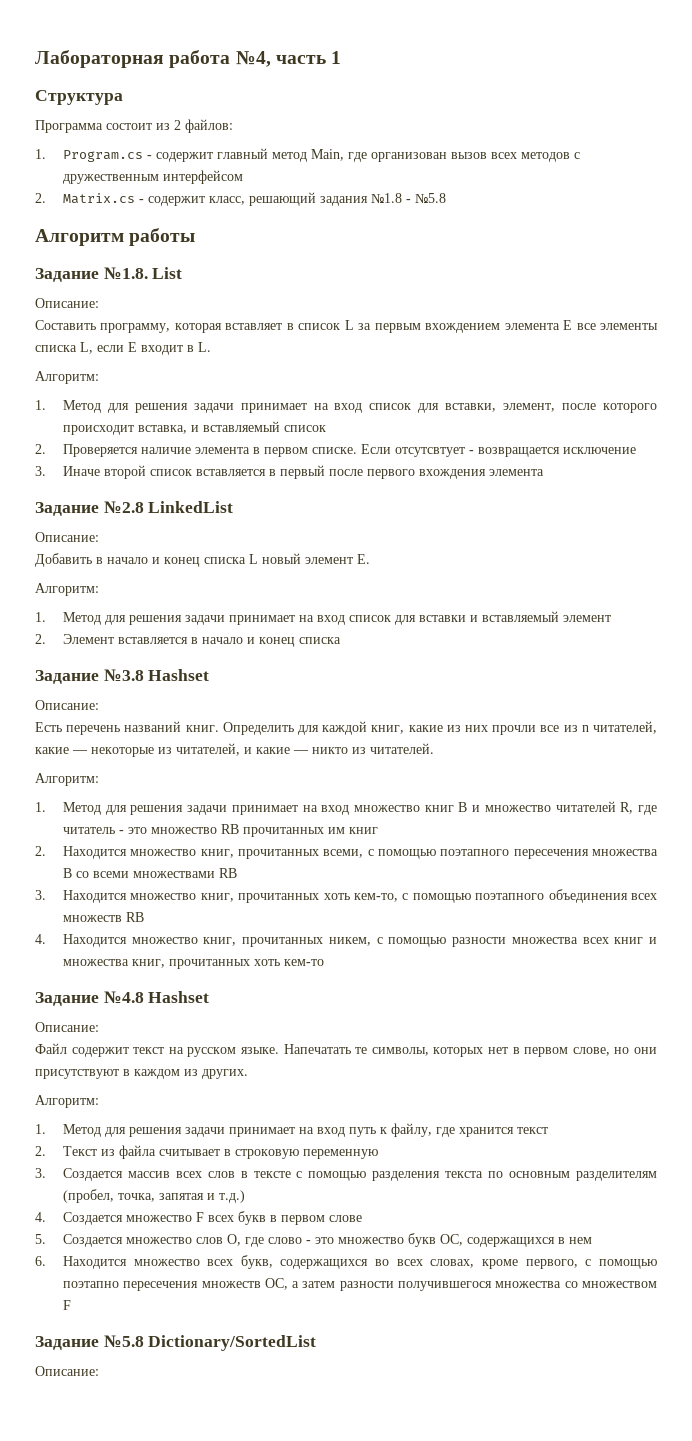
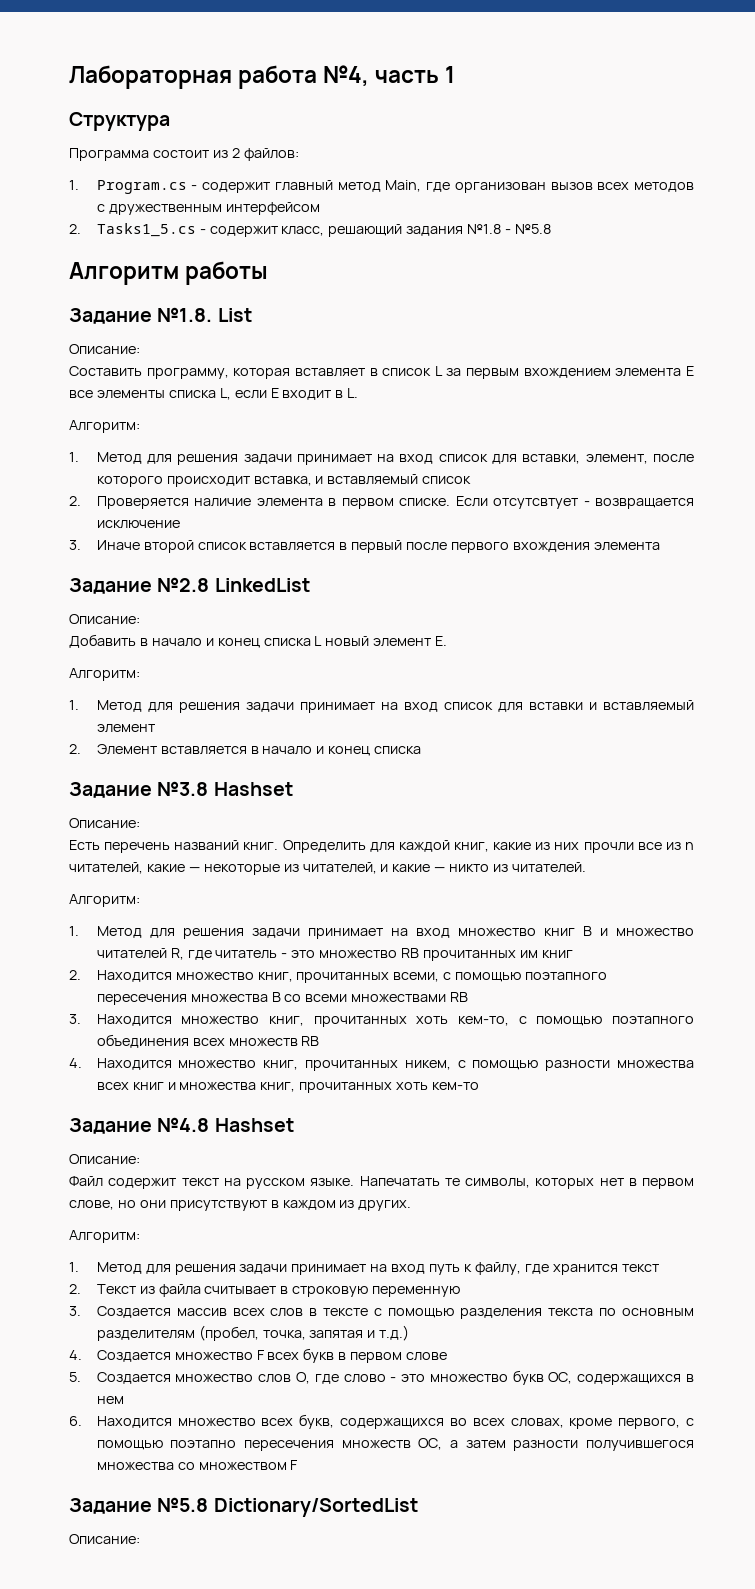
- 2. Matrix.cs - содержит класс, решающий задания №1.8 - №5.8
+ 2. Tasks1_5.cs - содержит класс, решающий задания №1.8 - №5.8

